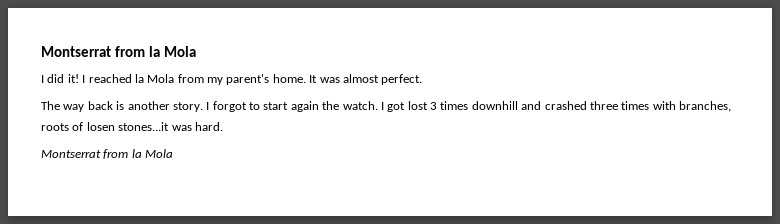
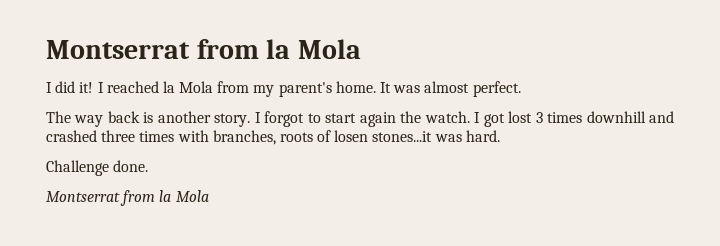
+ Challenge done.

